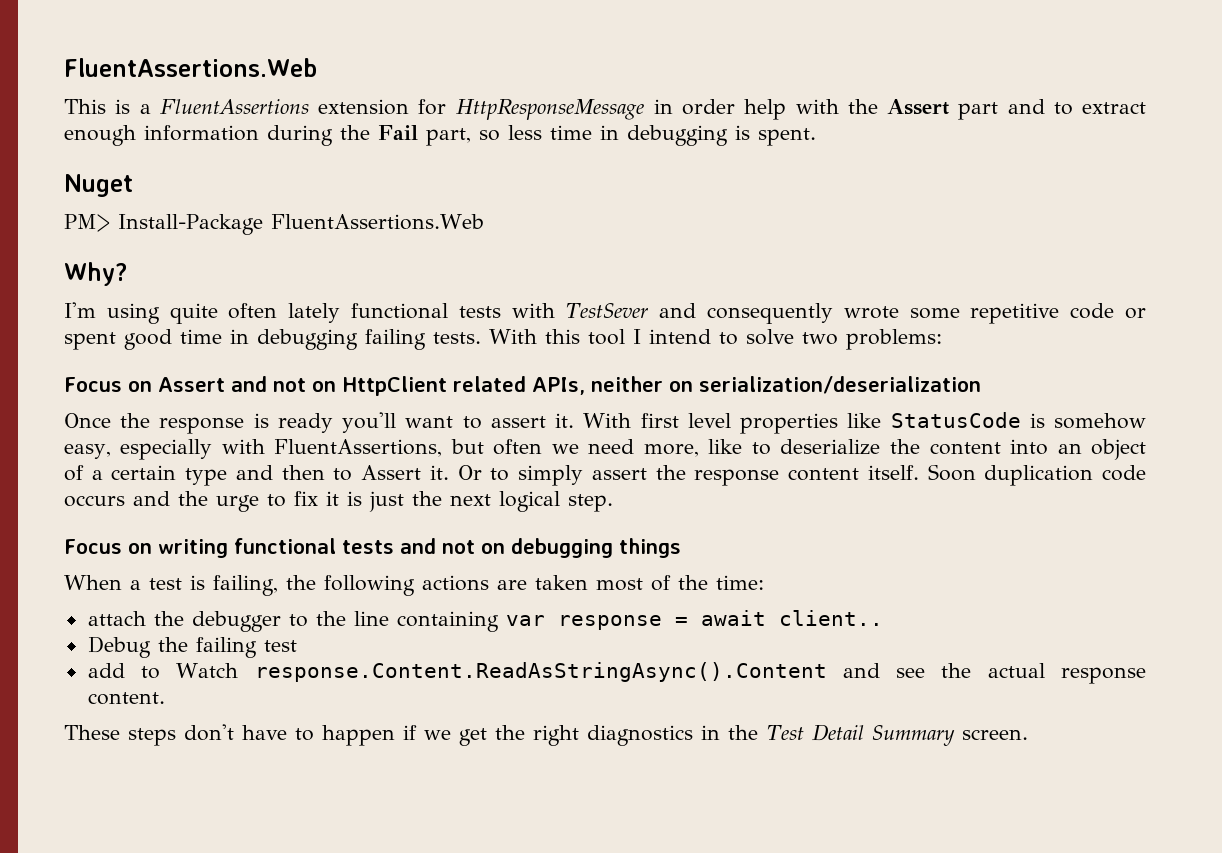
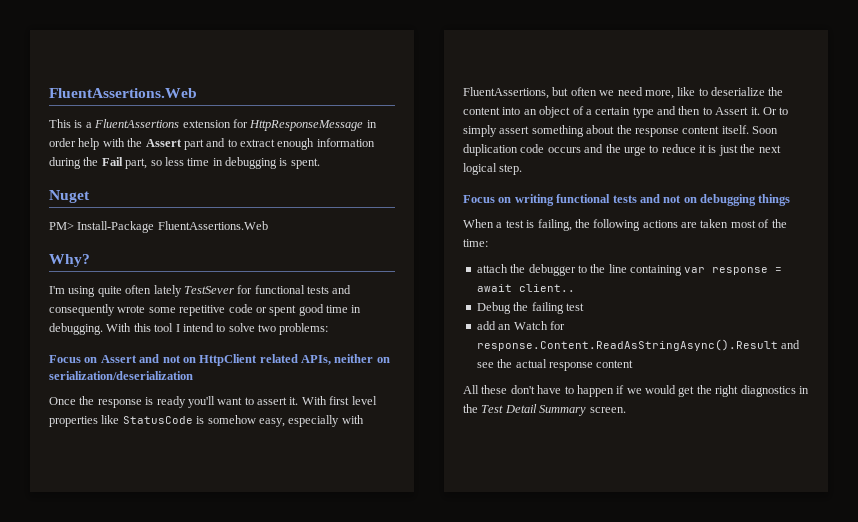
- I'm using quite often lately functional tests with TestSever and consequently wrote some repetitive code or spent good time in debugging failing tests.
+ I'm using quite often lately TestSever for functional tests and consequently wrote some repetitive code or spent good time in debugging.
- Or to simply assert the response content itself.
+ Or to simply assert something about the response content itself.
- Soon duplication code occurs and the urge to fix it is just the next logical step.
+ Soon duplication code occurs and the urge to reduce it is just the next logical step.
- add to Watch response.Content.ReadAsStringAsync().Content and see the actual response content.
- These steps don't have to happen if we get the right diagnostics in the Test Detail Summary screen.
+ add an Watch for response.Content.ReadAsStringAsync().Result and see the actual response content
+ All these don't have to happen if we would get the right diagnostics in the Test Detail Summary screen.

